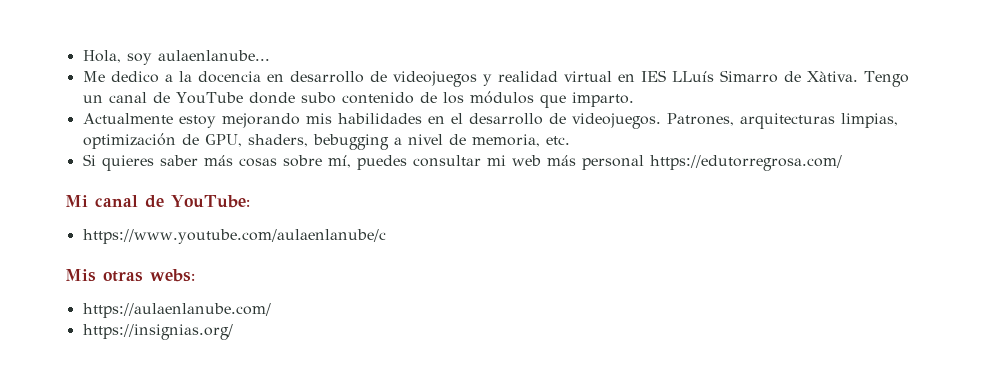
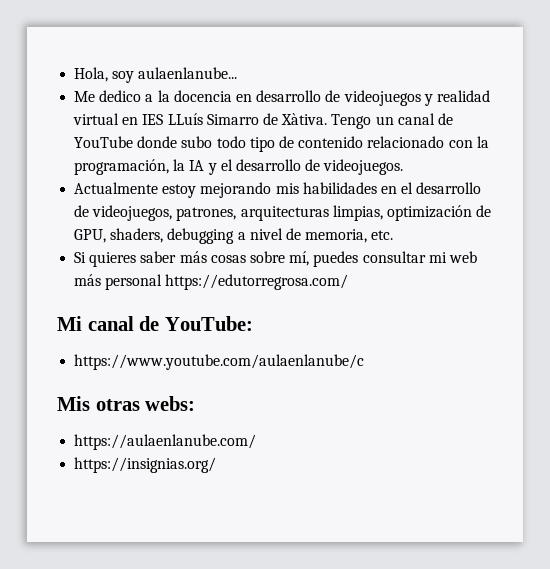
- Tengo un canal de YouTube donde subo contenido de los módulos que imparto.
+ Tengo un canal de YouTube donde subo todo tipo de contenido relacionado con la programación, la IA y el desarrollo de videojuegos.
- Actualmente estoy mejorando mis habilidades en el desarrollo de videojuegos. Patrones, arquitecturas limpias, optimización de GPU, shaders, bebugging a nivel de memoria, etc.
+ Actualmente estoy mejorando mis habilidades en el desarrollo de videojuegos, patrones, arquitecturas limpias, optimización de GPU, shaders, debugging a nivel de memoria, etc.

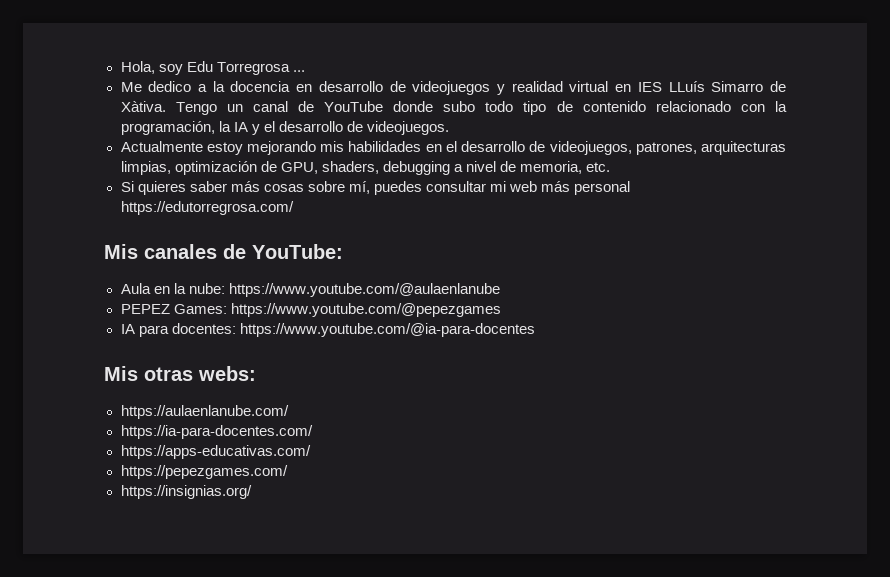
- Hola, soy aulaenlanube...
+ Hola, soy Edu Torregrosa ...
- Mi canal de YouTube:
+ Mis canales de YouTube:
- https://www.youtube.com/aulaenlanube/c
+ Aula en la nube: https://www.youtube.com/@aulaenlanube
+ PEPEZ Games: https://www.youtube.com/@pepezgames
+ IA para docentes: https://www.youtube.com/@ia-para-docentes
+ https://ia-para-docentes.com/
+ https://apps-educativas.com/
+ https://pepezgames.com/

